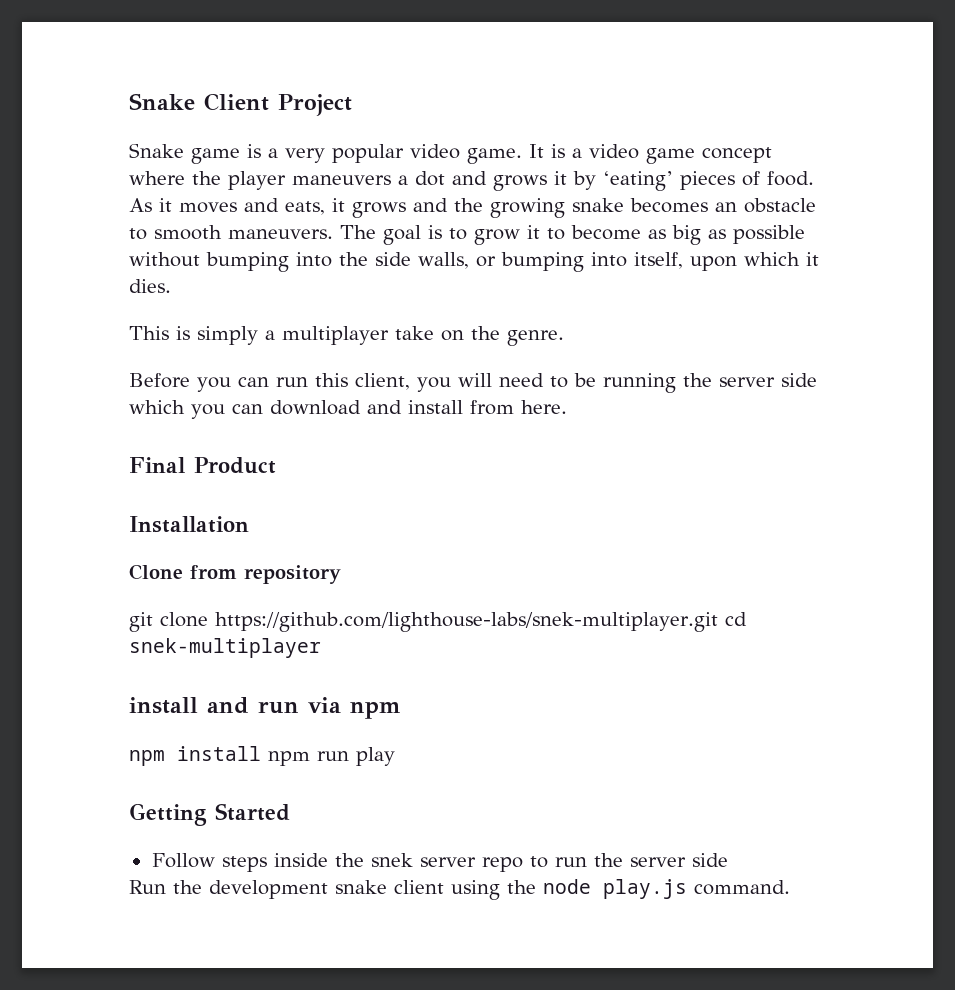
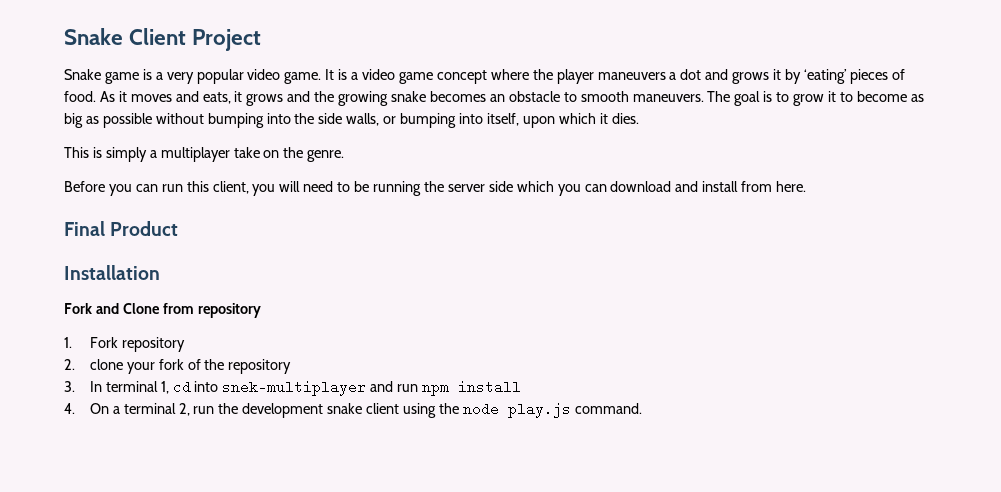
- Clone from repository
+ Fork and Clone from repository
- git clone https://github.com/lighthouse-labs/snek-multiplayer.git cd snek-multiplayer
- install and run via npm
- npm install npm run play
- Getting Started
- Follow steps inside the snek server repo to run the server side
- Run the development snake client using the node play.js command.
+ 1. Fork repository
+ 2. clone your fork of the repository
+ 3. In terminal 1, cd into snek-multiplayer and run npm install
+ 4. On a terminal 2, run the development snake client using the node play.js command.

